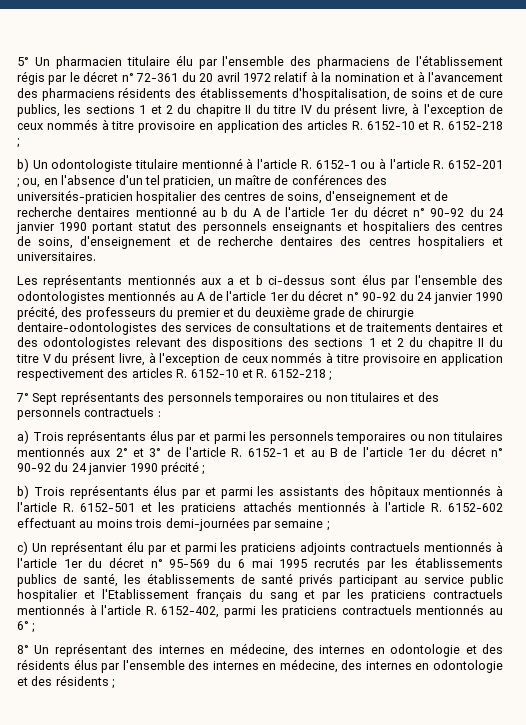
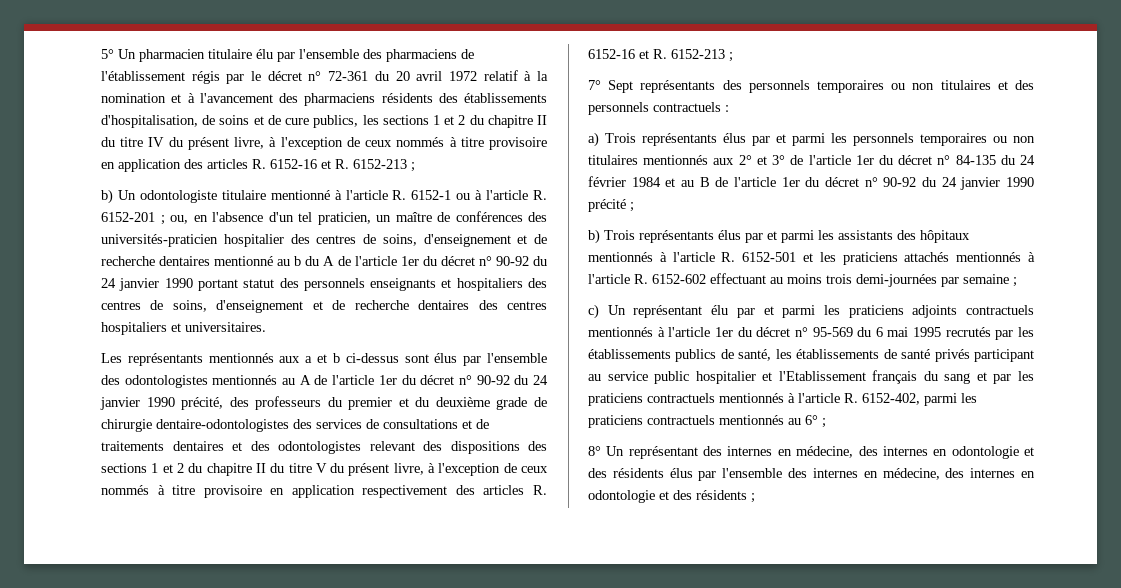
- 5° Un pharmacien titulaire élu par l'ensemble des pharmaciens de l'établissement régis par le décret n° 72-361 du 20 avril 1972 relatif à la nomination et à l'avancement des pharmaciens résidents des établissements d'hospitalisation, de soins et de cure publics, les sections 1 et 2 du chapitre II du titre IV du présent livre, à l'exception de ceux nommés à titre provisoire en application des articles R. 6152-10 et R. 6152-218 ;
+ 5° Un pharmacien titulaire élu par l'ensemble des pharmaciens de l'établissement régis par le décret n° 72-361 du 20 avril 1972 relatif à la nomination et à l'avancement des pharmaciens résidents des établissements d'hospitalisation, de soins et de cure publics, les sections 1 et 2 du chapitre II du titre IV du présent livre, à l'exception de ceux nommés à titre provisoire en application des articles R. 6152-16 et R. 6152-213 ;
- Les représentants mentionnés aux a et b ci-dessus sont élus par l'ensemble des odontologistes mentionnés au A de l'article 1er du décret n° 90-92 du 24 janvier 1990 précité, des professeurs du premier et du deuxième grade de chirurgie dentaire-odontologistes des services de consultations et de traitements dentaires et des odontologistes relevant des dispositions des sections 1 et 2 du chapitre II du titre V du présent livre, à l'exception de ceux nommés à titre provisoire en application respectivement des articles R. 6152-10 et R. 6152-218 ;
+ Les représentants mentionnés aux a et b ci-dessus sont élus par l'ensemble des odontologistes mentionnés au A de l'article 1er du décret n° 90-92 du 24 janvier 1990 précité, des professeurs du premier et du deuxième grade de chirurgie dentaire-odontologistes des services de consultations et de traitements dentaires et des odontologistes relevant des dispositions des sections 1 et 2 du chapitre II du titre V du présent livre, à l'exception de ceux nommés à titre provisoire en application respectivement des articles R. 6152-16 et R. 6152-213 ;
- a) Trois représentants élus par et parmi les personnels temporaires ou non titulaires mentionnés aux 2° et 3° de l'article R. 6152-1 et au B de l'article 1er du décret n° 90-92 du 24 janvier 1990 précité ;
+ a) Trois représentants élus par et parmi les personnels temporaires ou non titulaires mentionnés aux 2° et 3° de l'article 1er du décret n° 84-135 du 24 février 1984 et au B de l'article 1er du décret n° 90-92 du 24 janvier 1990 précité ;

